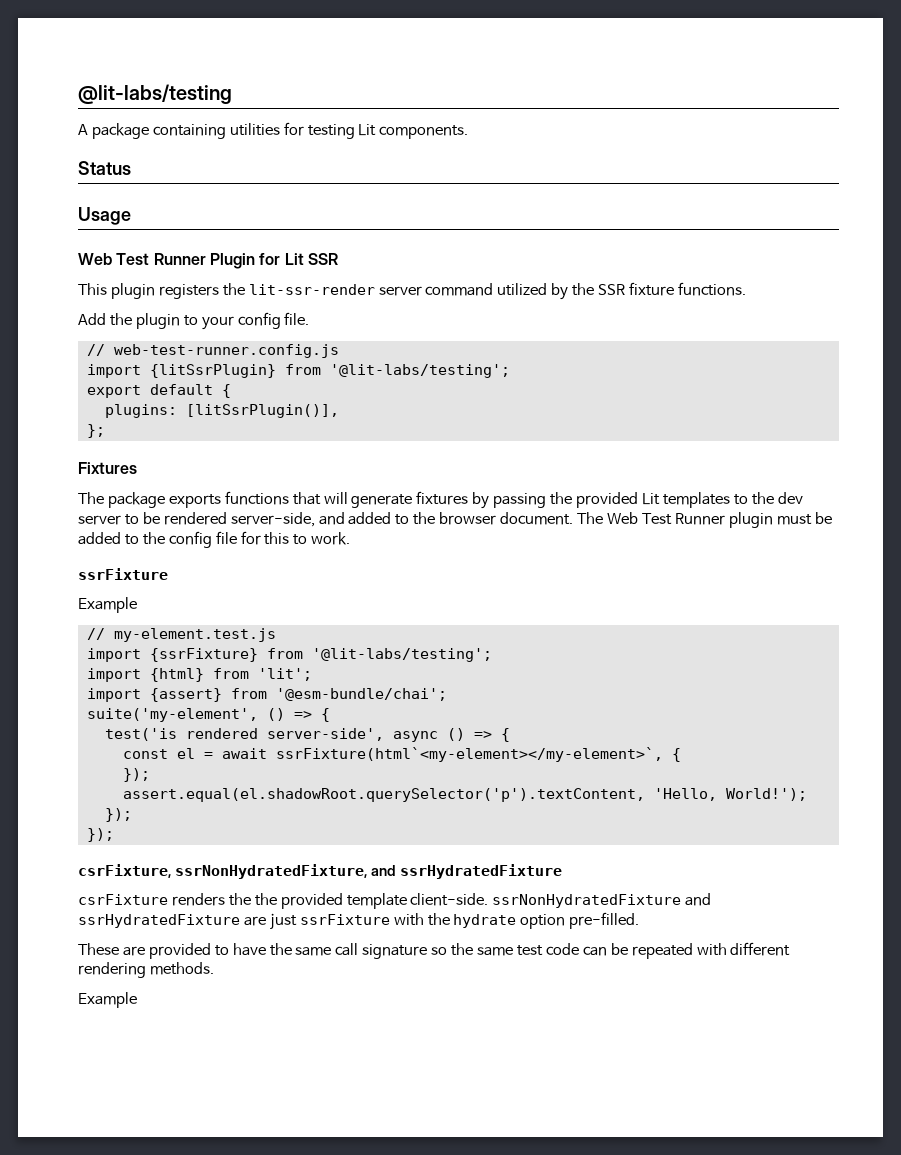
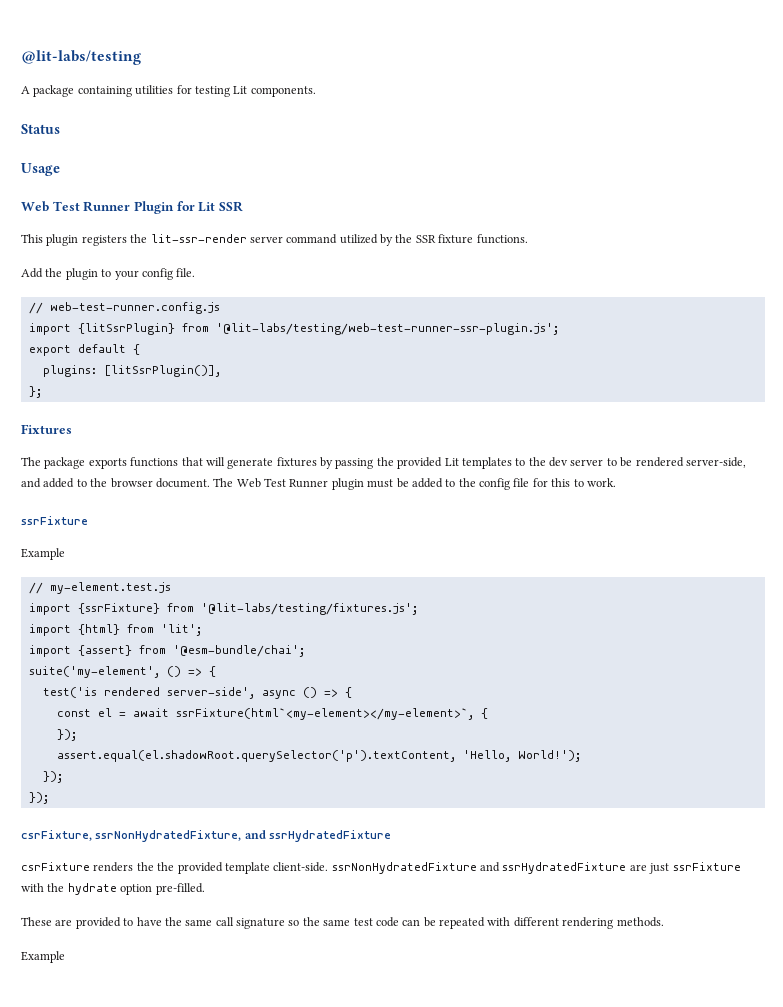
- import {litSsrPlugin} from '@lit-labs/testing';
+ import {litSsrPlugin} from '@lit-labs/testing/web-test-runner-ssr-plugin.js';
- import {ssrFixture} from '@lit-labs/testing';
+ import {ssrFixture} from '@lit-labs/testing/fixtures.js';

